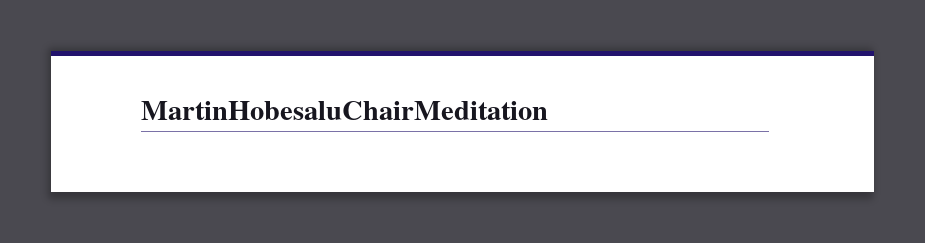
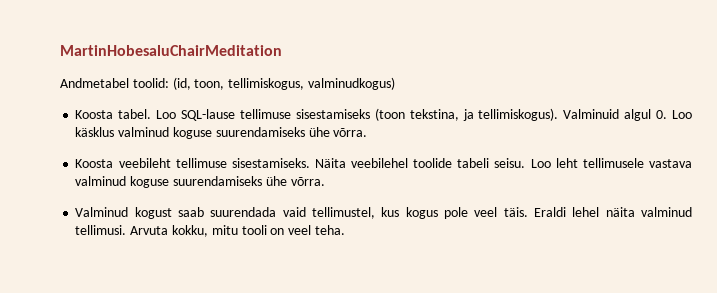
+ Andmetabel toolid: (id, toon, tellimiskogus, valminudkogus)
+ Koosta tabel. Loo SQL-lause tellimuse sisestamiseks (toon tekstina, ja tellimiskogus). Valminuid algul 0. Loo käsklus valminud koguse suurendamiseks ühe võrra.
+ Koosta veebileht tellimuse sisestamiseks. Näita veebilehel toolide tabeli seisu. Loo leht tellimusele vastava valminud koguse suurendamiseks ühe võrra.
+ Valminud kogust saab suurendada vaid tellimustel, kus kogus pole veel täis. Eraldi lehel näita valminud tellimusi. Arvuta kokku, mitu tooli on veel teha.

